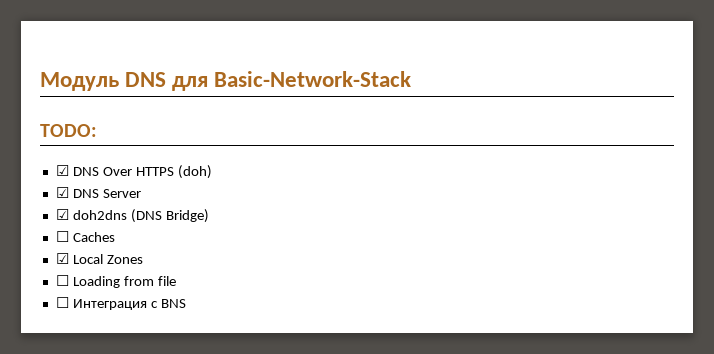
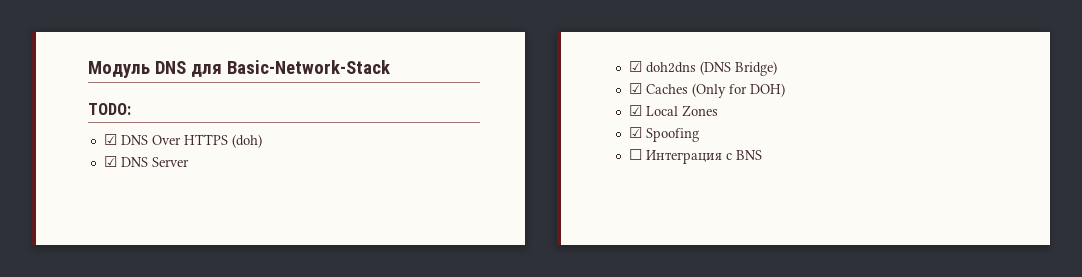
- ☐ Caches
+ ☑ Caches (Only for DOH)
- ☐ Loading from file
+ ☑ Spoofing

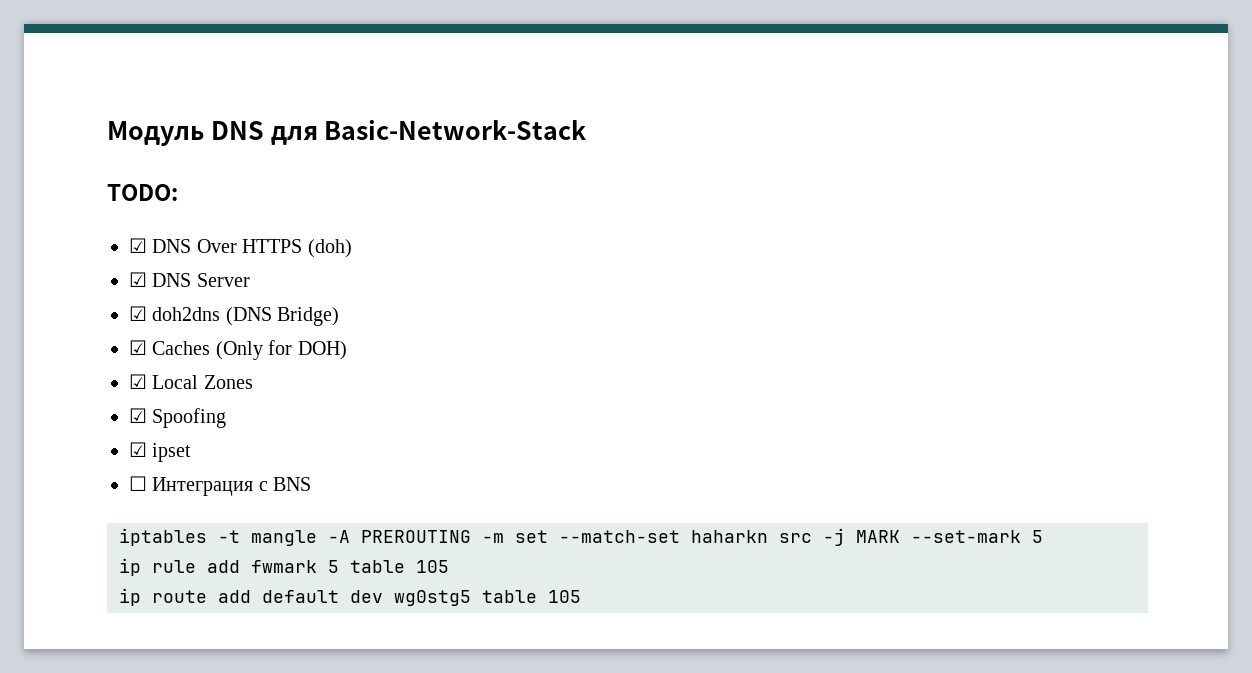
+ ☑ ipset
+ iptables -t mangle -A PREROUTING -m set --match-set haharkn src -j MARK --set-mark 5
+ ip rule add fwmark 5 table 105
+ ip route add default dev wg0stg5 table 105

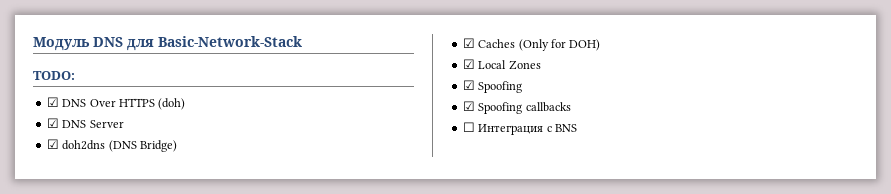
- ☑ ipset
+ ☑ Spoofing callbacks
- iptables -t mangle -A PREROUTING -m set --match-set haharkn src -j MARK --set-mark 5
- ip rule add fwmark 5 table 105
- ip route add default dev wg0stg5 table 105

